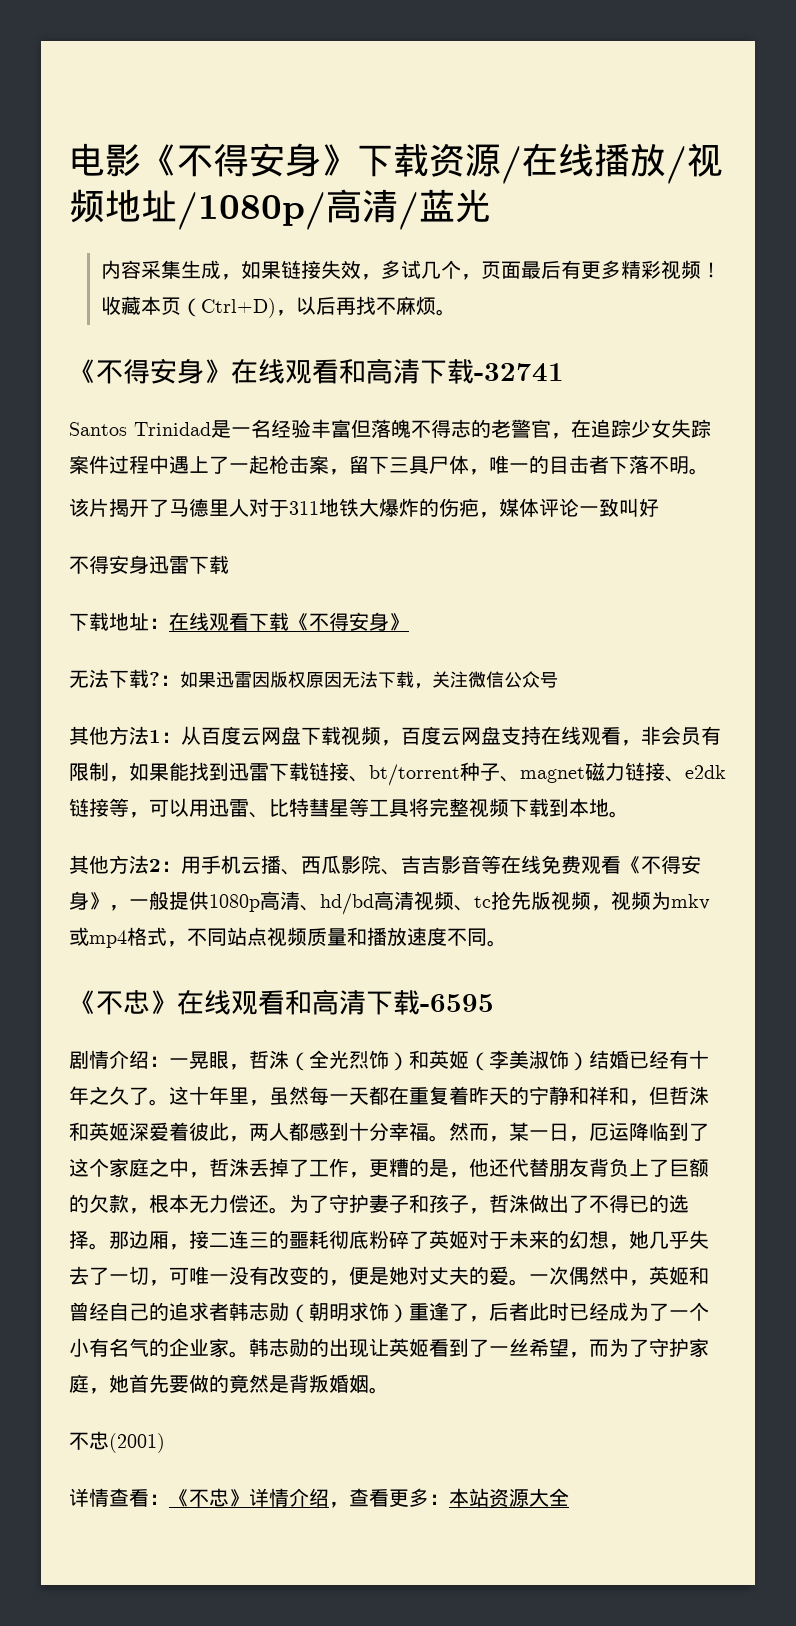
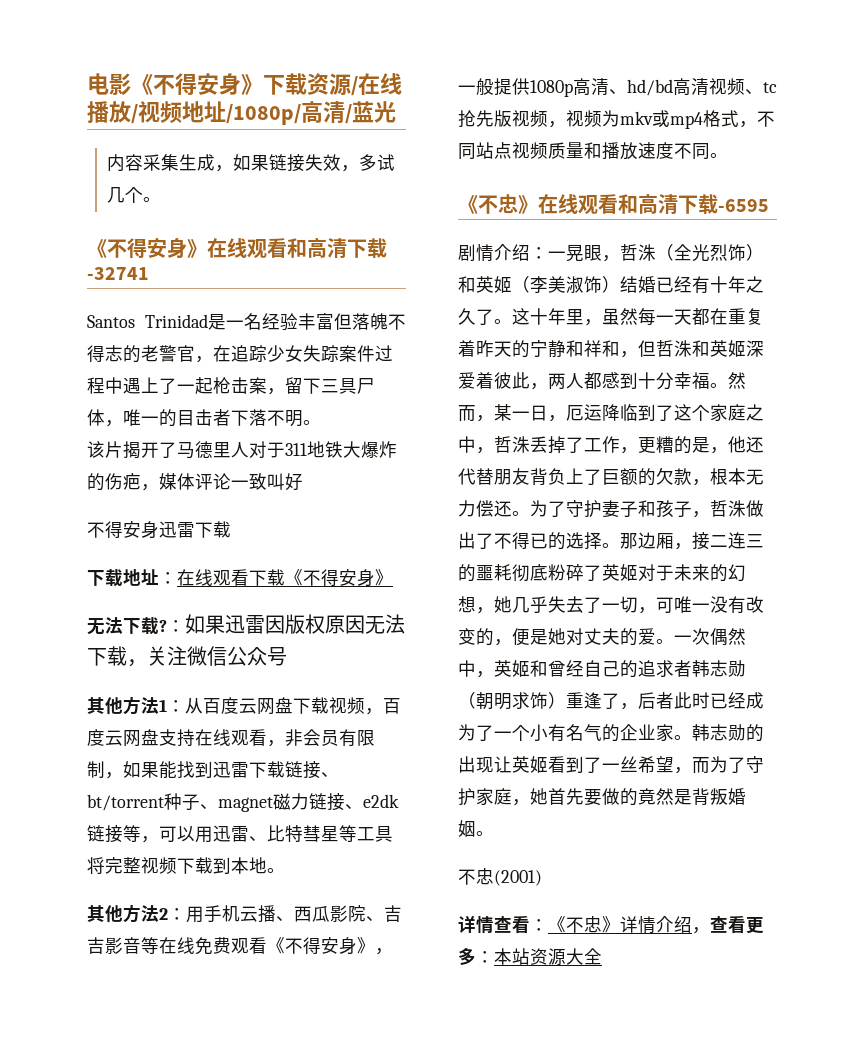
- 内容采集生成，如果链接失效，多试几个，页面最后有更多精彩视频！收藏本页（Ctrl+D)，以后再找不麻烦。
+ 内容采集生成，如果链接失效，多试几个。

